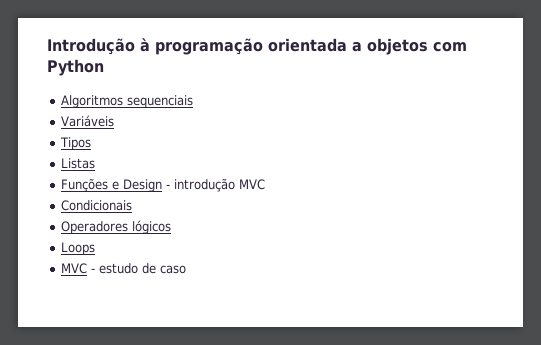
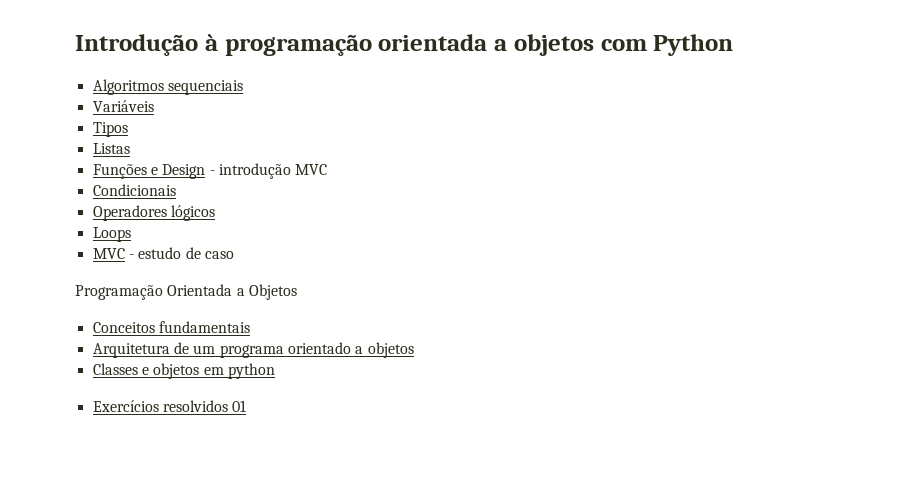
+ Programação Orientada a Objetos
+ Conceitos fundamentais
+ Arquitetura de um programa orientado a objetos
+ Classes e objetos em python
+ Exercícios resolvidos 01

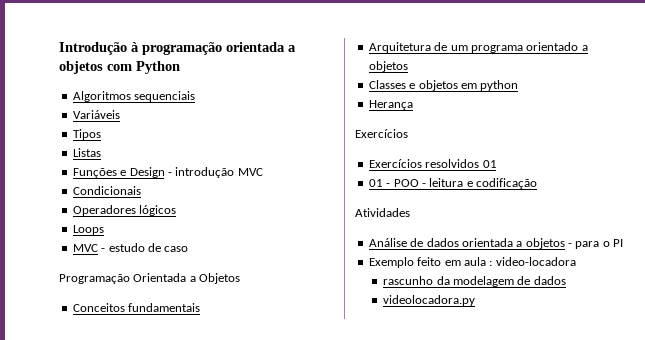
+ Herança
+ Exercícios
+ 01 - POO - leitura e codificação
+ Atividades
+ Análise de dados orientada a objetos - para o PI
+ Exemplo feito em aula : video-locadora
+ rascunho da modelagem de dados
+ videolocadora.py

